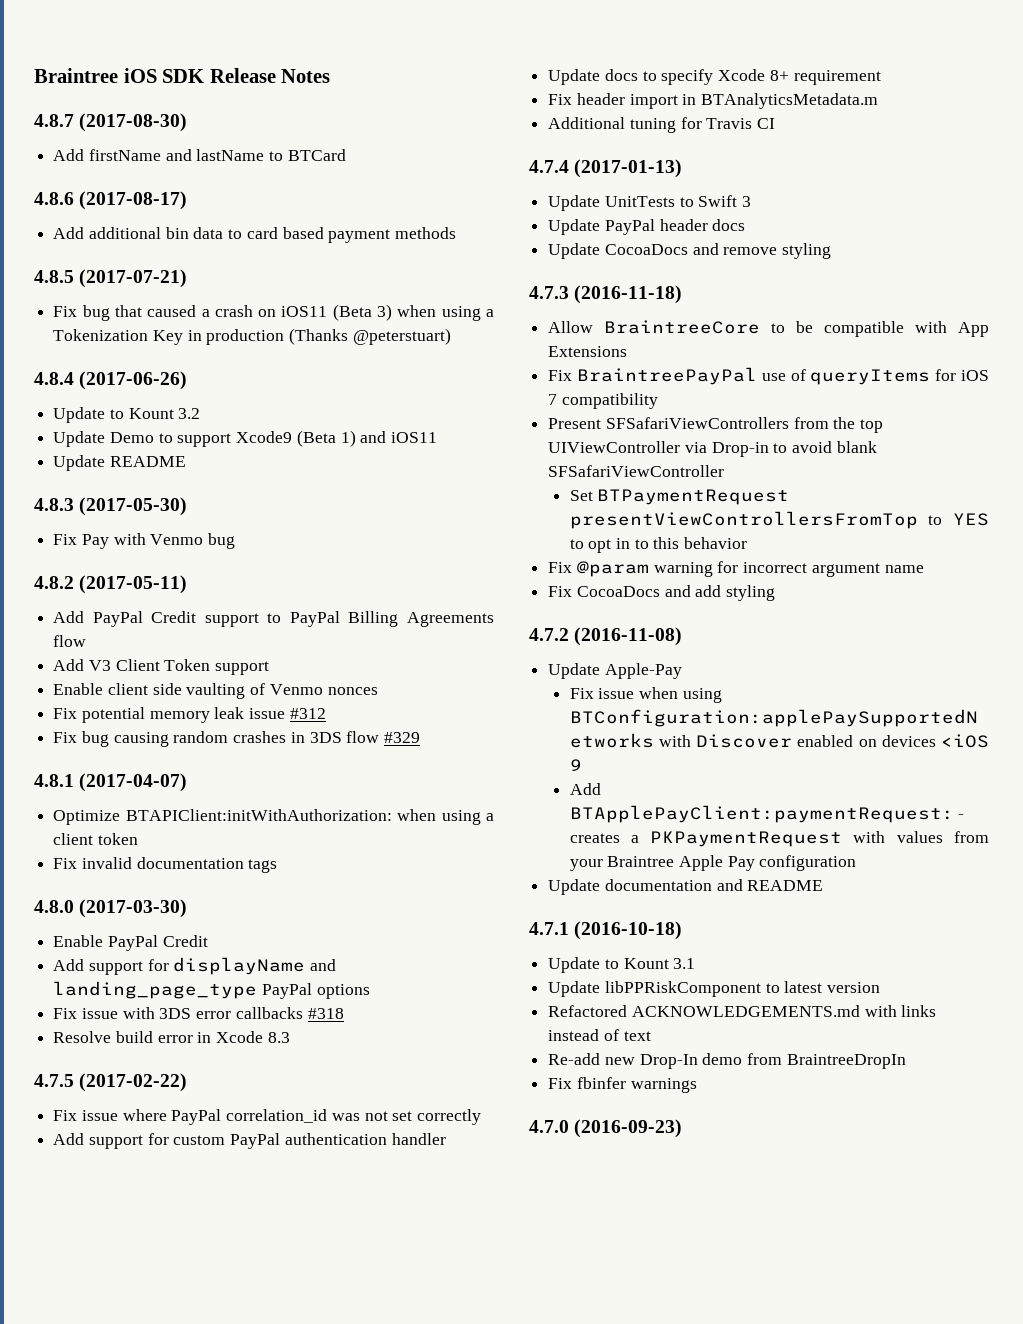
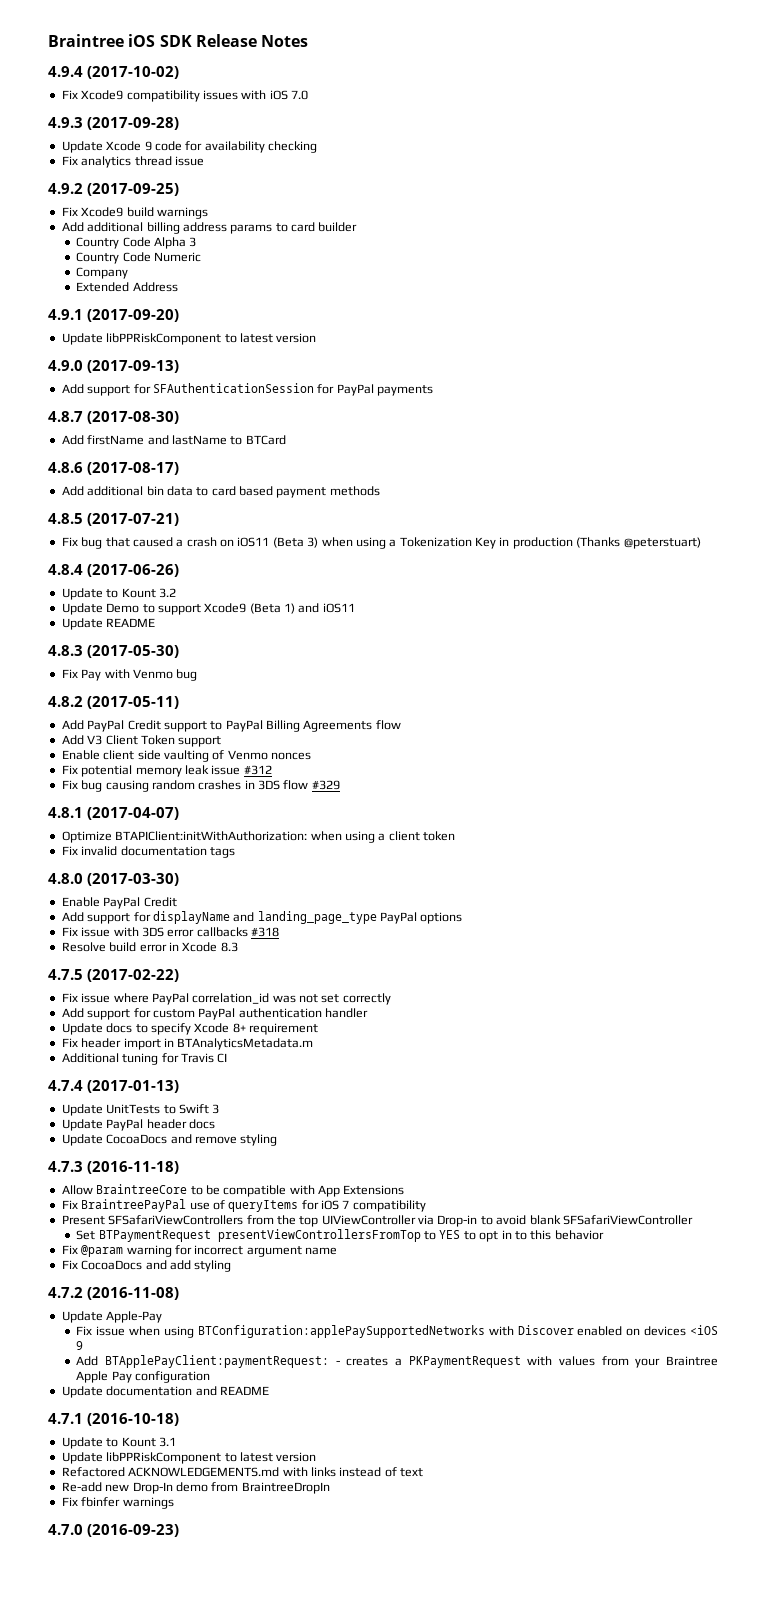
+ 4.9.4 (2017-10-02)
+ Fix Xcode9 compatibility issues with iOS 7.0
+ 4.9.3 (2017-09-28)
+ Update Xcode 9 code for availability checking
+ Fix analytics thread issue
+ 4.9.2 (2017-09-25)
+ Fix Xcode9 build warnings
+ Add additional billing address params to card builder
+ Country Code Alpha 3
+ Country Code Numeric
+ Company
+ Extended Address
+ 4.9.1 (2017-09-20)
+ Update libPPRiskComponent to latest version
+ 4.9.0 (2017-09-13)
+ Add support for SFAuthenticationSession for PayPal payments

